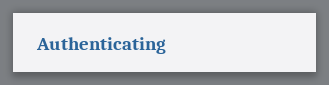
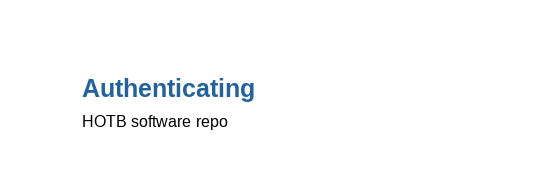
+ HOTB software repo

